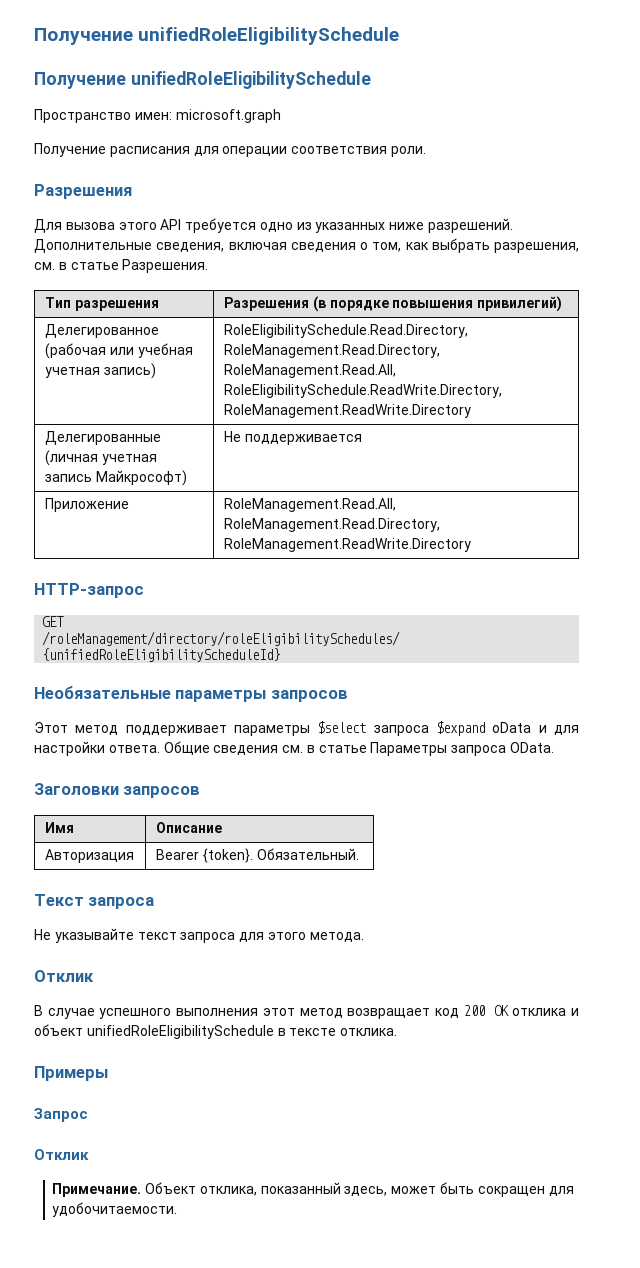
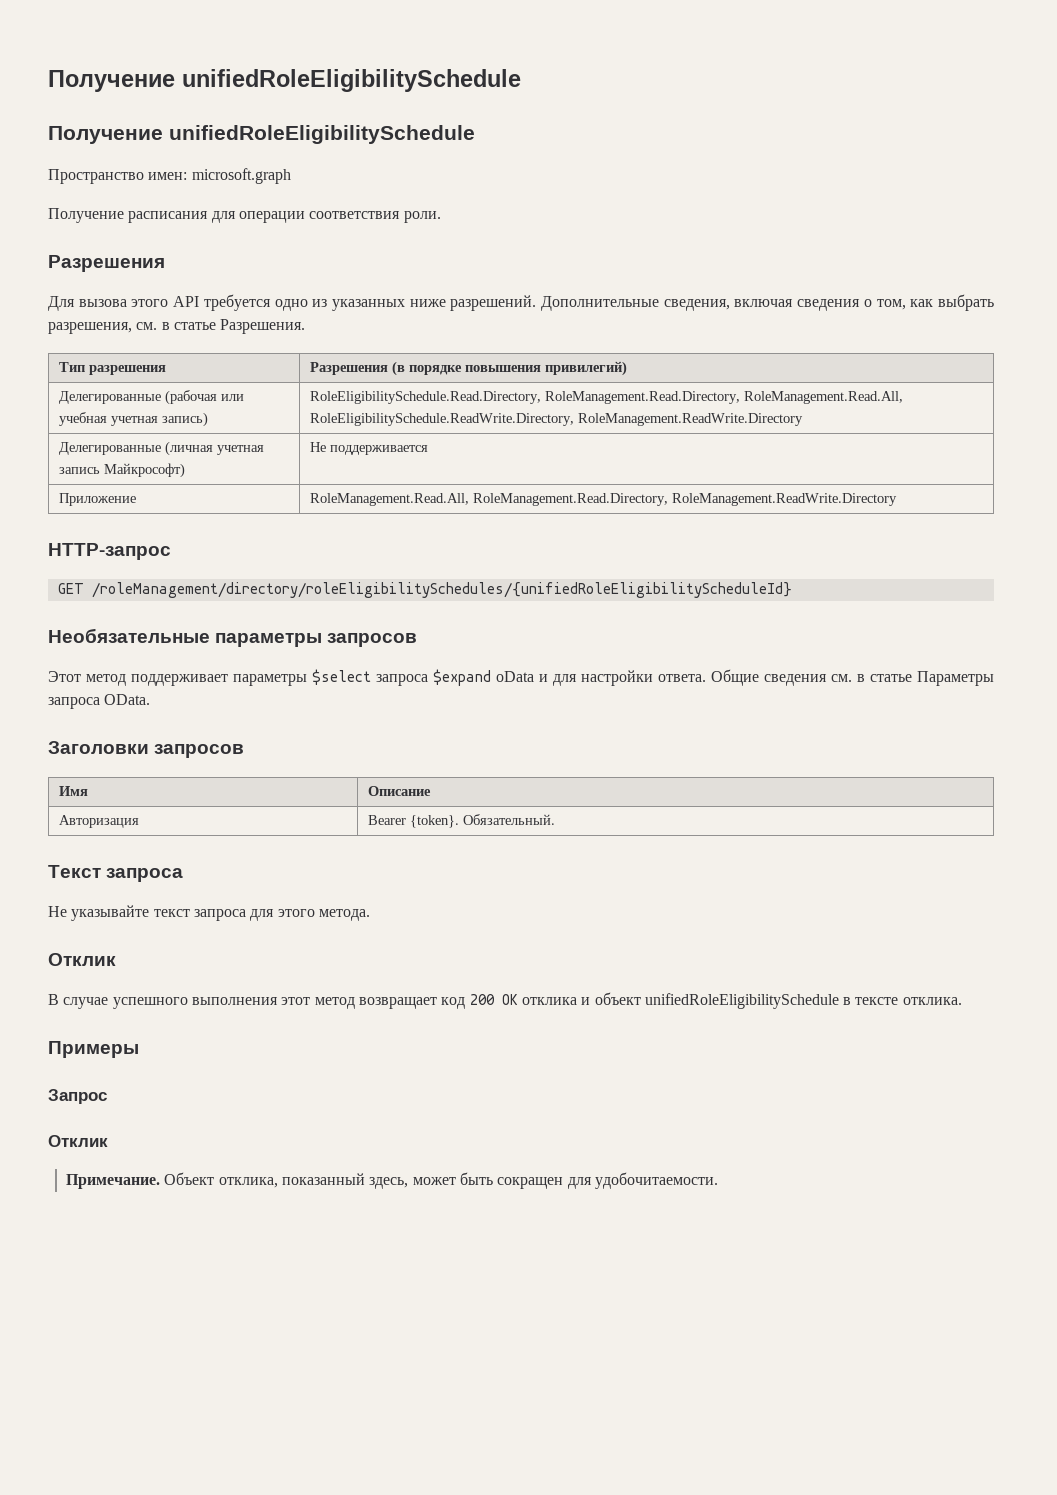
- Делегированное (рабочая или учебная учетная запись) | RoleEligibilitySchedule.Read.Directory, RoleManagement.Read.Directory, RoleManagement.Read.All, RoleEligibilitySchedule.ReadWrite.Directory, RoleManagement.ReadWrite.Directory
+ Делегированные (рабочая или учебная учетная запись) | RoleEligibilitySchedule.Read.Directory, RoleManagement.Read.Directory, RoleManagement.Read.All, RoleEligibilitySchedule.ReadWrite.Directory, RoleManagement.ReadWrite.Directory

